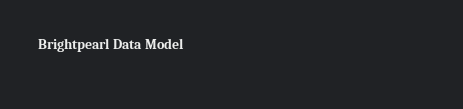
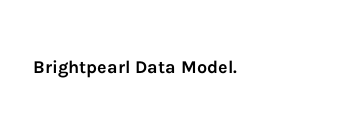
- Brightpearl Data Model
+ Brightpearl Data Model.

